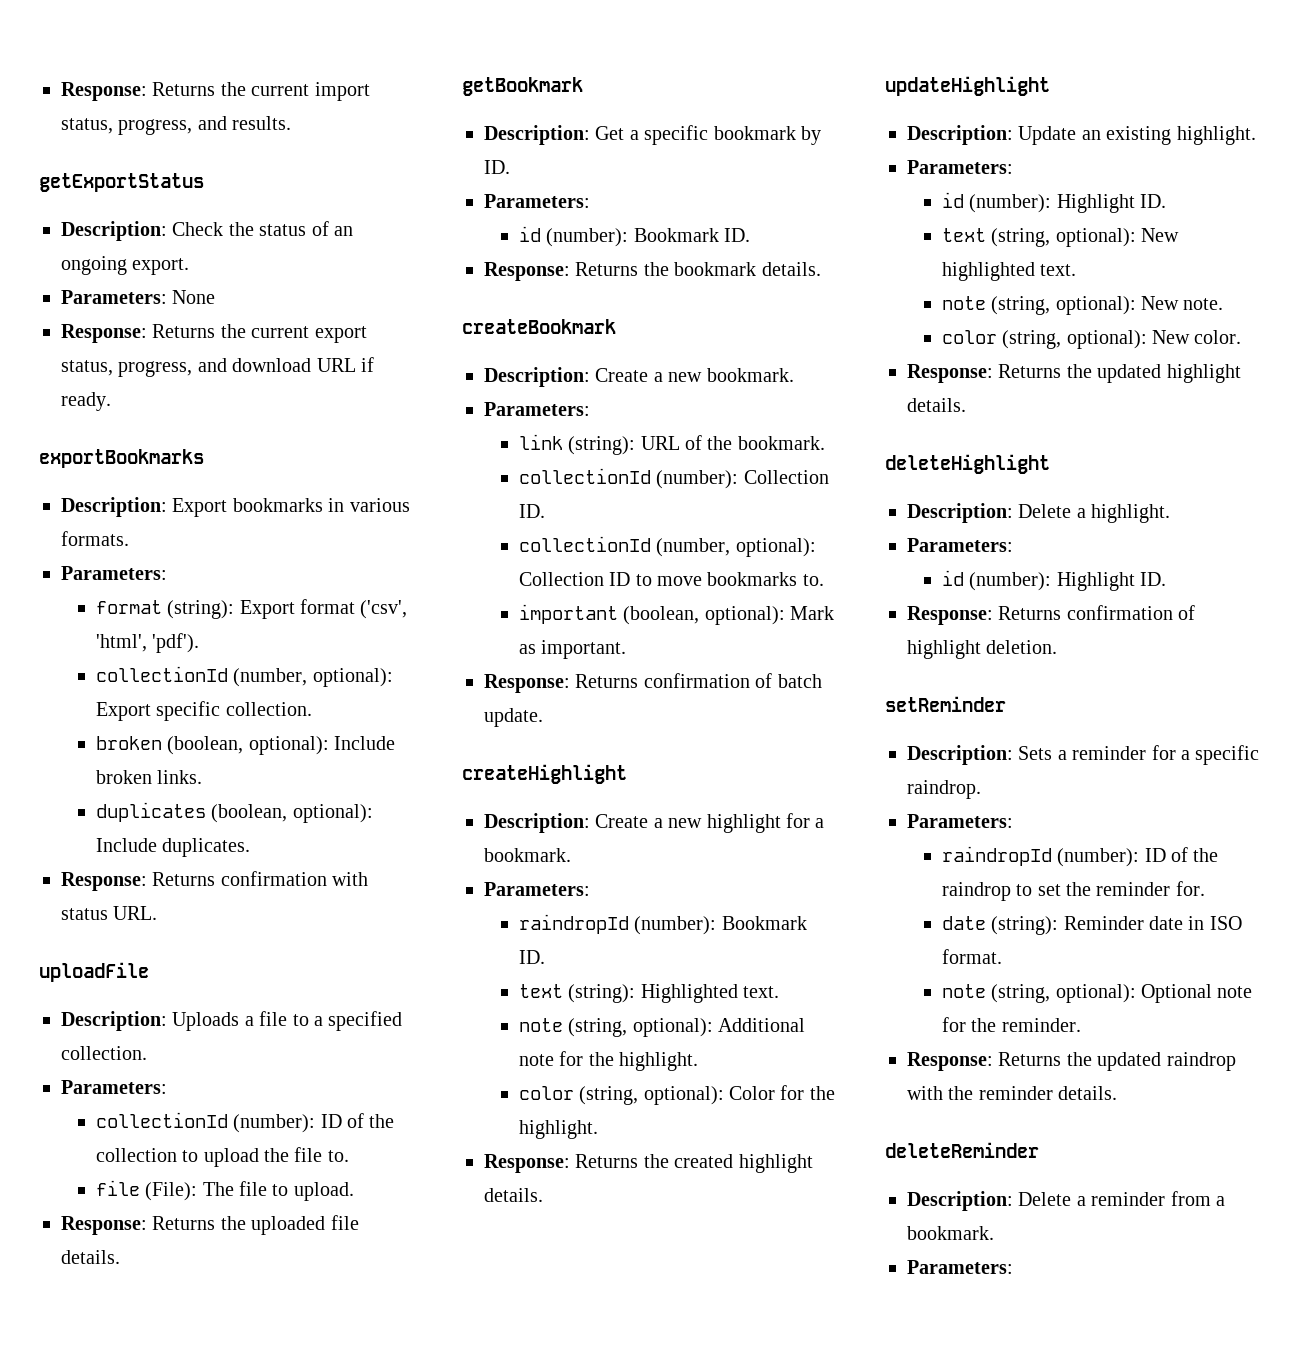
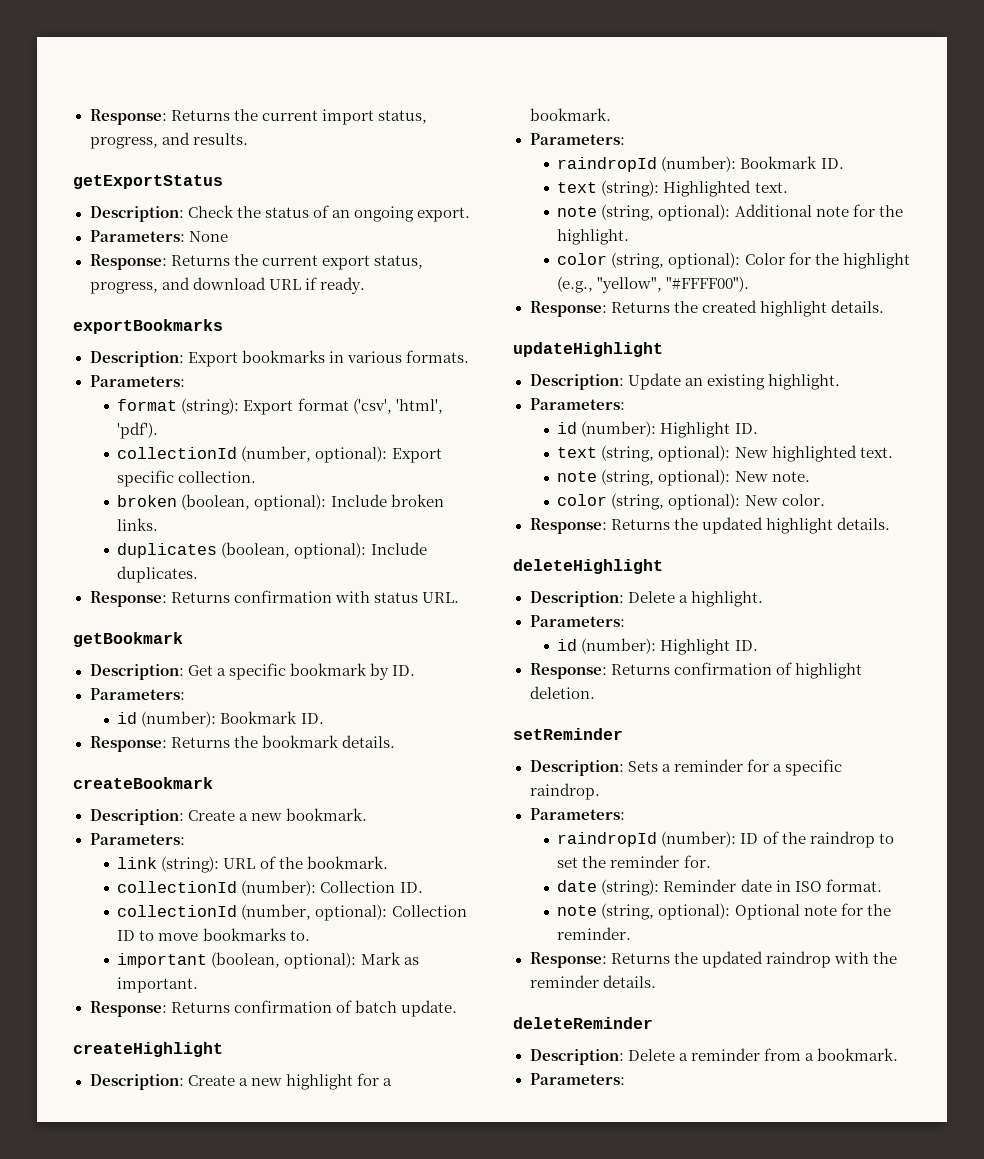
- uploadFile
- Description: Uploads a file to a specified collection.
- Parameters:
- collectionId (number): ID of the collection to upload the file to.
- file (File): The file to upload.
- Response: Returns the uploaded file details.
- color (string, optional): Color for the highlight.
+ color (string, optional): Color for the highlight (e.g., "yellow", "#FFFF00").

